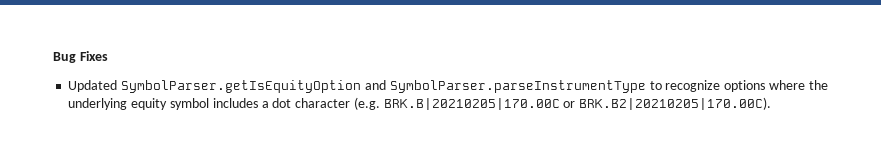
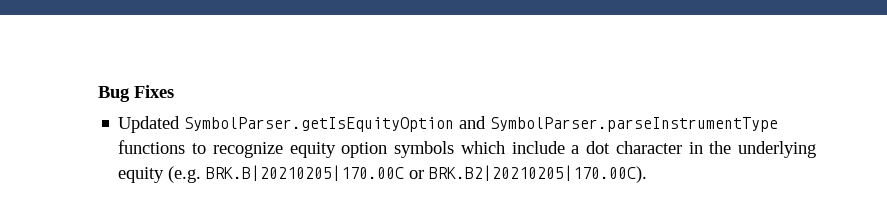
- Updated SymbolParser.getIsEquityOption and SymbolParser.parseInstrumentType to recognize options where the underlying equity symbol includes a dot character (e.g. BRK.B|20210205|170.00C or BRK.B2|20210205|170.00C).
+ Updated SymbolParser.getIsEquityOption and SymbolParser.parseInstrumentType functions to recognize equity option symbols which include a dot character in the underlying equity (e.g. BRK.B|20210205|170.00C or BRK.B2|20210205|170.00C).

